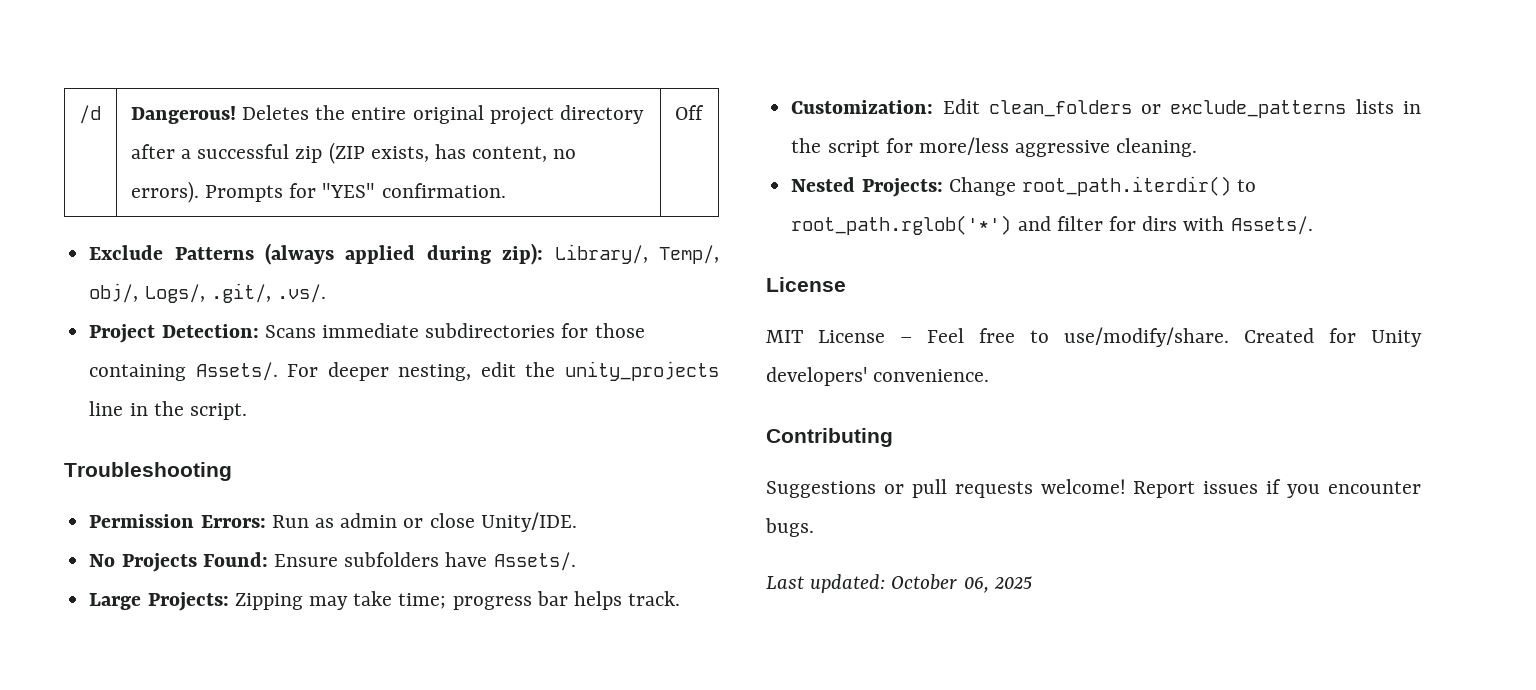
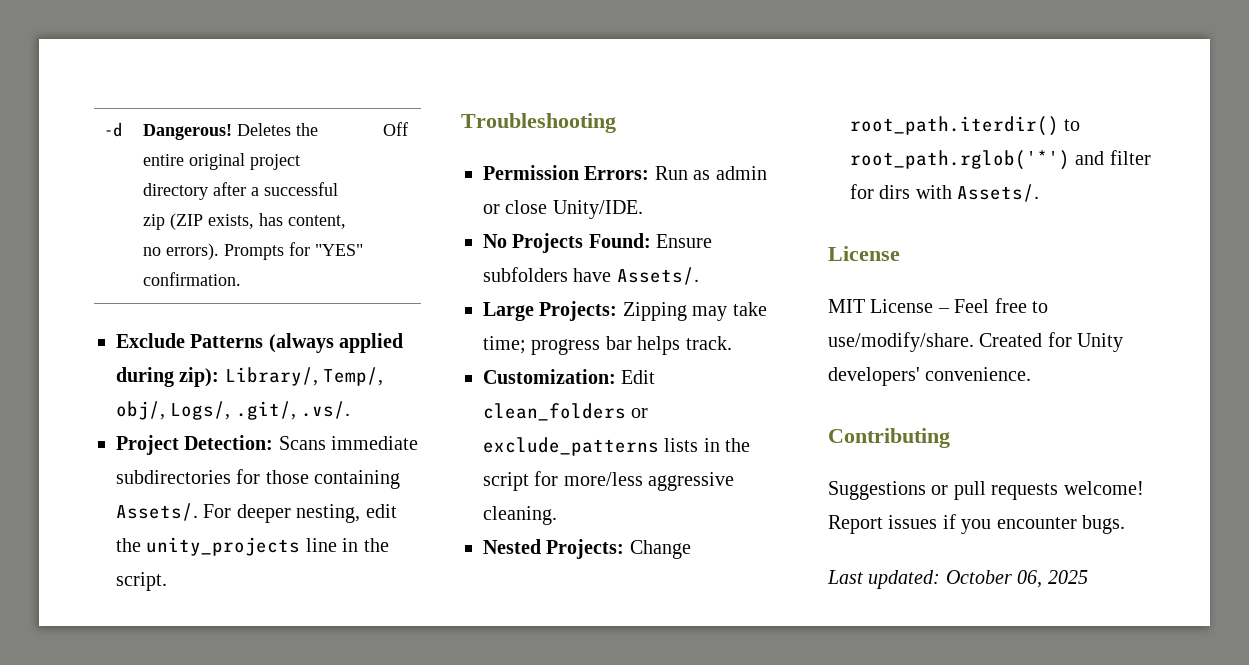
- /d | Dangerous! Deletes the entire original project directory after a successful zip (ZIP exists, has content, no errors). Prompts for "YES" confirmation. | Off
+ -d | Dangerous! Deletes the entire original project directory after a successful zip (ZIP exists, has content, no errors). Prompts for "YES" confirmation. | Off

